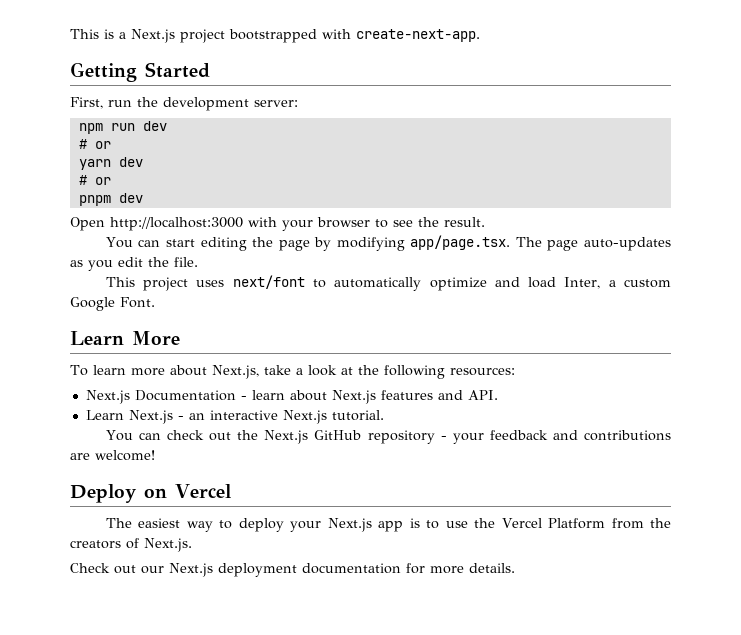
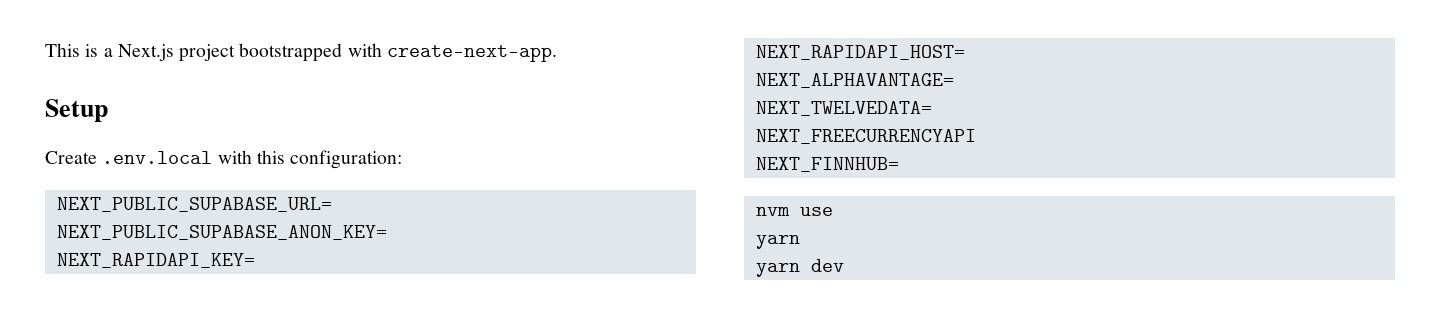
- Getting Started
- First, run the development server:
- npm run dev
- # or
+ Setup
+ Create .env.local with this configuration:
+ NEXT_PUBLIC_SUPABASE_URL=
+ NEXT_PUBLIC_SUPABASE_ANON_KEY=
+ NEXT_RAPIDAPI_KEY=
+ NEXT_RAPIDAPI_HOST=
+ NEXT_ALPHAVANTAGE=
+ NEXT_TWELVEDATA=
+ NEXT_FREECURRENCYAPI
+ NEXT_FINNHUB=
+ nvm use
+ yarn
  yarn dev
- # or
- pnpm dev
- Open http://localhost:3000 with your browser to see the result.
- You can start editing the page by modifying app/page.tsx. The page auto-updates as you edit the file.
- This project uses next/font to automatically optimize and load Inter, a custom Google Font.
- Learn More
- To learn more about Next.js, take a look at the following resources:
- Next.js Documentation - learn about Next.js features and API.
- Learn Next.js - an interactive Next.js tutorial.
- You can check out the Next.js GitHub repository - your feedback and contributions are welcome!
- Deploy on Vercel
- The easiest way to deploy your Next.js app is to use the Vercel Platform from the creators of Next.js.
- Check out our Next.js deployment documentation for more details.

